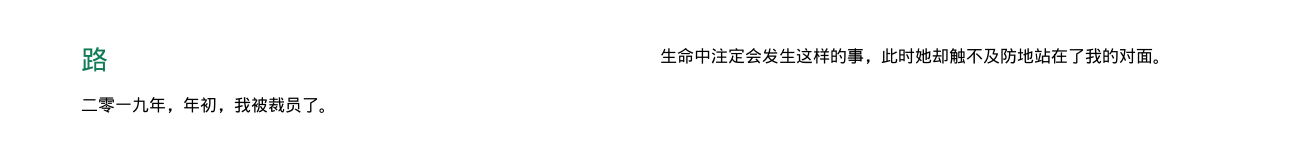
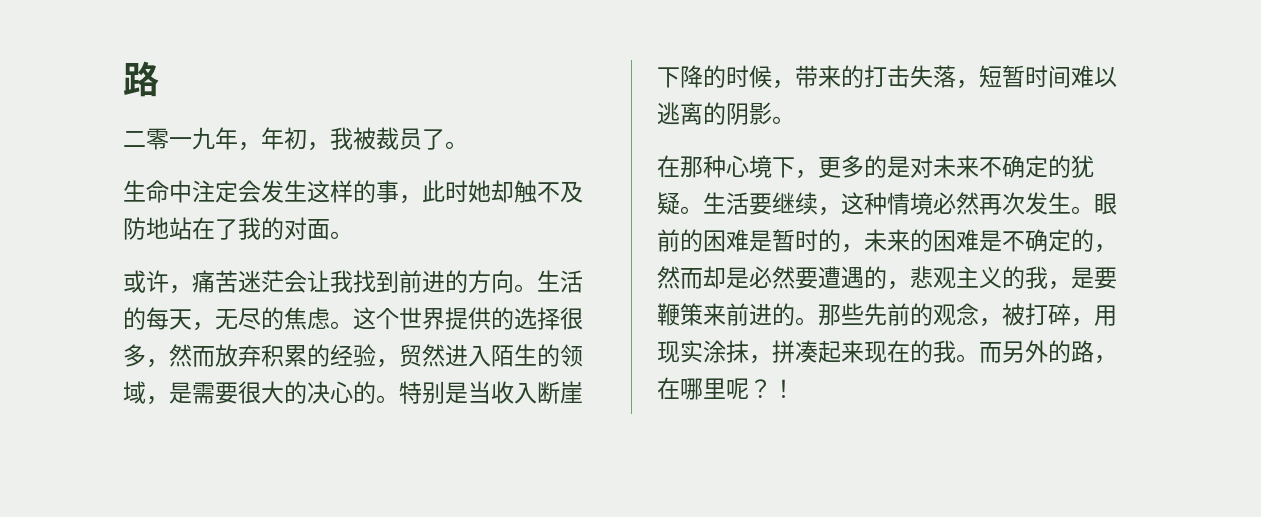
+ 或许，痛苦迷茫会让我找到前进的方向。生活的每天，无尽的焦虑。这个世界提供的选择很多，然而放弃积累的经验，贸然进入陌生的领域，是需要很大的决心的。特别是当收入断崖下降的时候，带来的打击失落，短暂时间难以逃离的阴影。
+ 在那种心境下，更多的是对未来不确定的犹疑。生活要继续，这种情境必然再次发生。眼前的困难是暂时的，未来的困难是不确定的，然而却是必然要遭遇的，悲观主义的我，是要鞭策来前进的。那些先前的观念，被打碎，用现实涂抹，拼凑起来现在的我。而另外的路，在哪里呢？！

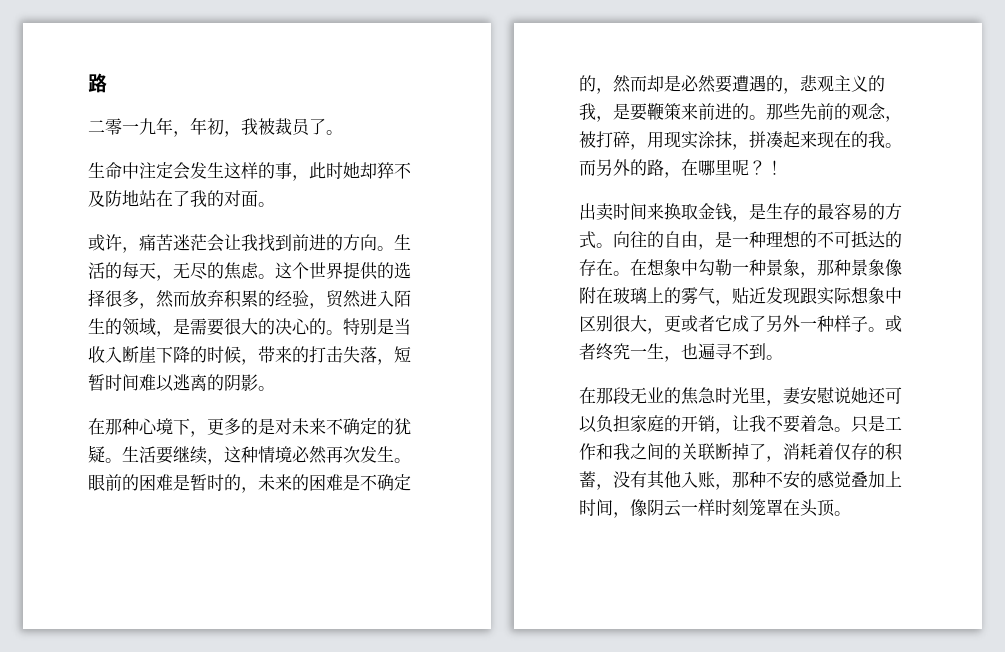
- 生命中注定会发生这样的事，此时她却触不及防地站在了我的对面。
+ 生命中注定会发生这样的事，此时她却猝不及防地站在了我的对面。
+ 出卖时间来换取金钱，是生存的最容易的方式。向往的自由，是一种理想的不可抵达的存在。在想象中勾勒一种景象，那种景象像附在玻璃上的雾气，贴近发现跟实际想象中区别很大，更或者它成了另外一种样子。或者终究一生，也遍寻不到。
+ 在那段无业的焦急时光里，妻安慰说她还可以负担家庭的开销，让我不要着急。只是工作和我之间的关联断掉了，消耗着仅存的积蓄，没有其他入账，那种不安的感觉叠加上时间，像阴云一样时刻笼罩在头顶。

